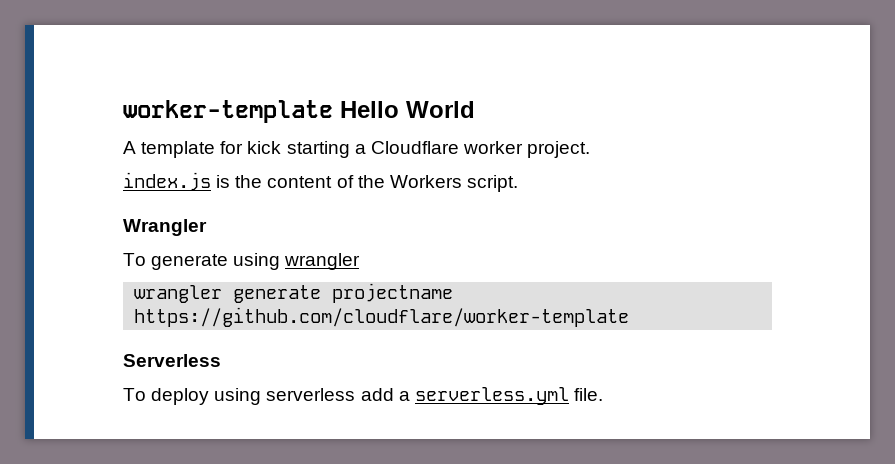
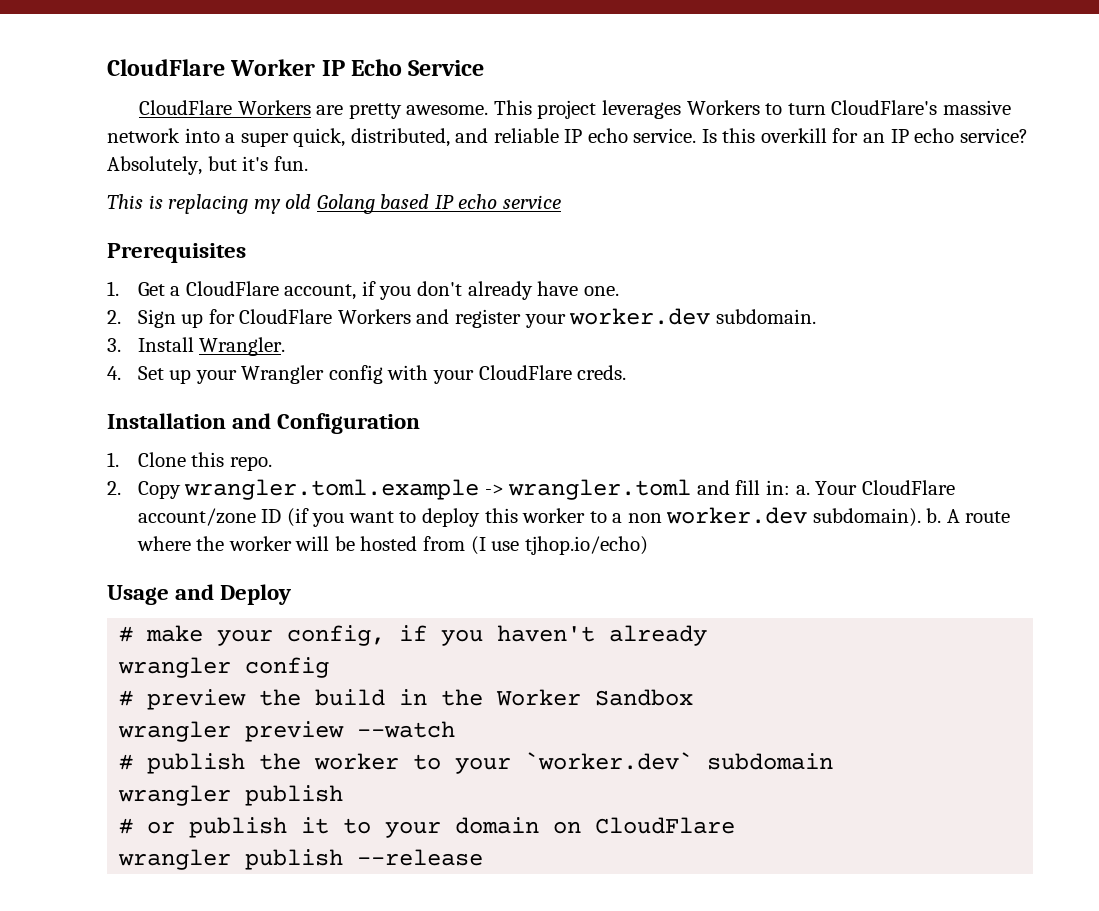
- worker-template Hello World
- A template for kick starting a Cloudflare worker project.
- index.js is the content of the Workers script.
- Wrangler
- To generate using wrangler
- wrangler generate projectname https://github.com/cloudflare/worker-template
- Serverless
- To deploy using serverless add a serverless.yml file.
+ CloudFlare Worker IP Echo Service
+ CloudFlare Workers are pretty awesome. This project leverages Workers to turn CloudFlare's massive network into a super quick, distributed, and reliable IP echo service. Is this overkill for an IP echo service? Absolutely, but it's fun.
+ This is replacing my old Golang based IP echo service
+ Prerequisites
+ 1. Get a CloudFlare account, if you don't already have one.
+ 2. Sign up for CloudFlare Workers and register your worker.dev subdomain.
+ 3. Install Wrangler.
+ 4. Set up your Wrangler config with your CloudFlare creds.
+ Installation and Configuration
+ 1. Clone this repo.
+ 2. Copy wrangler.toml.example -> wrangler.toml and fill in: a. Your CloudFlare account/zone ID (if you want to deploy this worker to a non worker.dev subdomain). b. A route where the worker will be hosted from (I use tjhop.io/echo)
+ Usage and Deploy
+ # make your config, if you haven't already
+ wrangler config
+ # preview the build in the Worker Sandbox
+ wrangler preview --watch
+ # publish the worker to your `worker.dev` subdomain
+ wrangler publish
+ # or publish it to your domain on CloudFlare
+ wrangler publish --release

